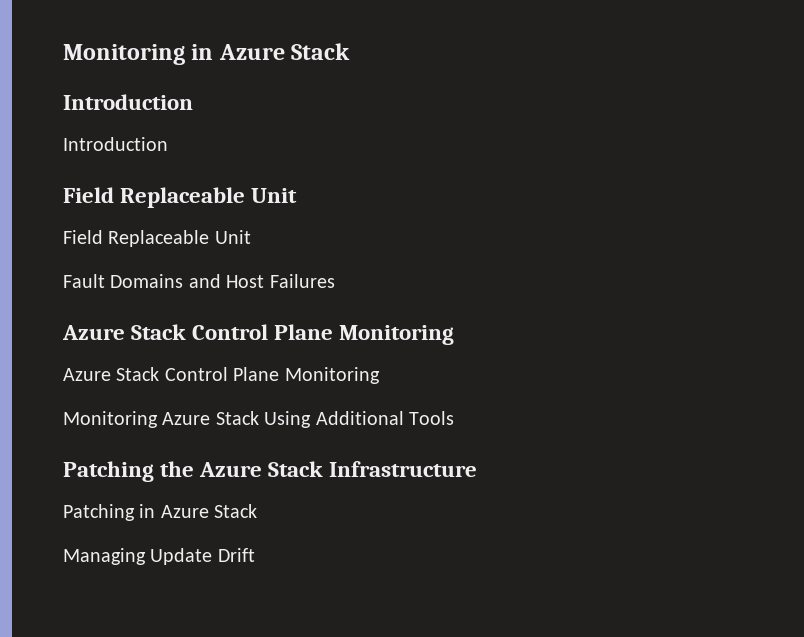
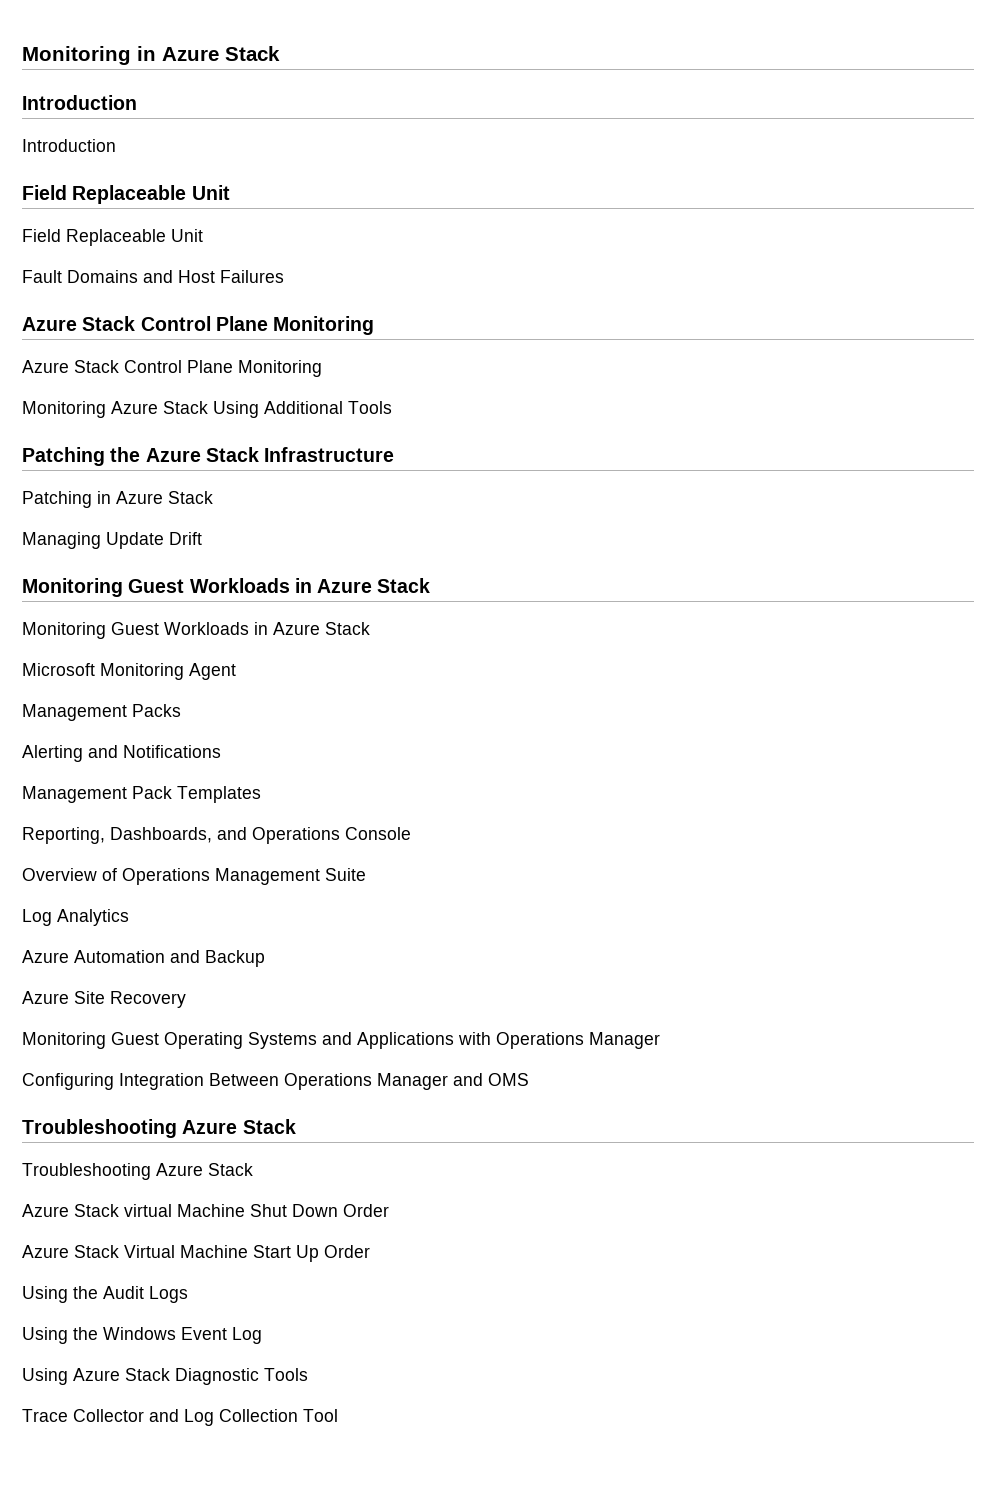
  Managing Update Drift
+ Monitoring Guest Workloads in Azure Stack
+ Monitoring Guest Workloads in Azure Stack
+ Microsoft Monitoring Agent
+ Management Packs
+ Alerting and Notifications
+ Management Pack Templates
+ Reporting, Dashboards, and Operations Console
+ Overview of Operations Management Suite
+ Log Analytics
+ Azure Automation and Backup
+ Azure Site Recovery
+ Monitoring Guest Operating Systems and Applications with Operations Manager
+ Configuring Integration Between Operations Manager and OMS
+ Troubleshooting Azure Stack
+ Troubleshooting Azure Stack
+ Azure Stack virtual Machine Shut Down Order
+ Azure Stack Virtual Machine Start Up Order
+ Using the Audit Logs
+ Using the Windows Event Log
+ Using Azure Stack Diagnostic Tools
+ Trace Collector and Log Collection Tool

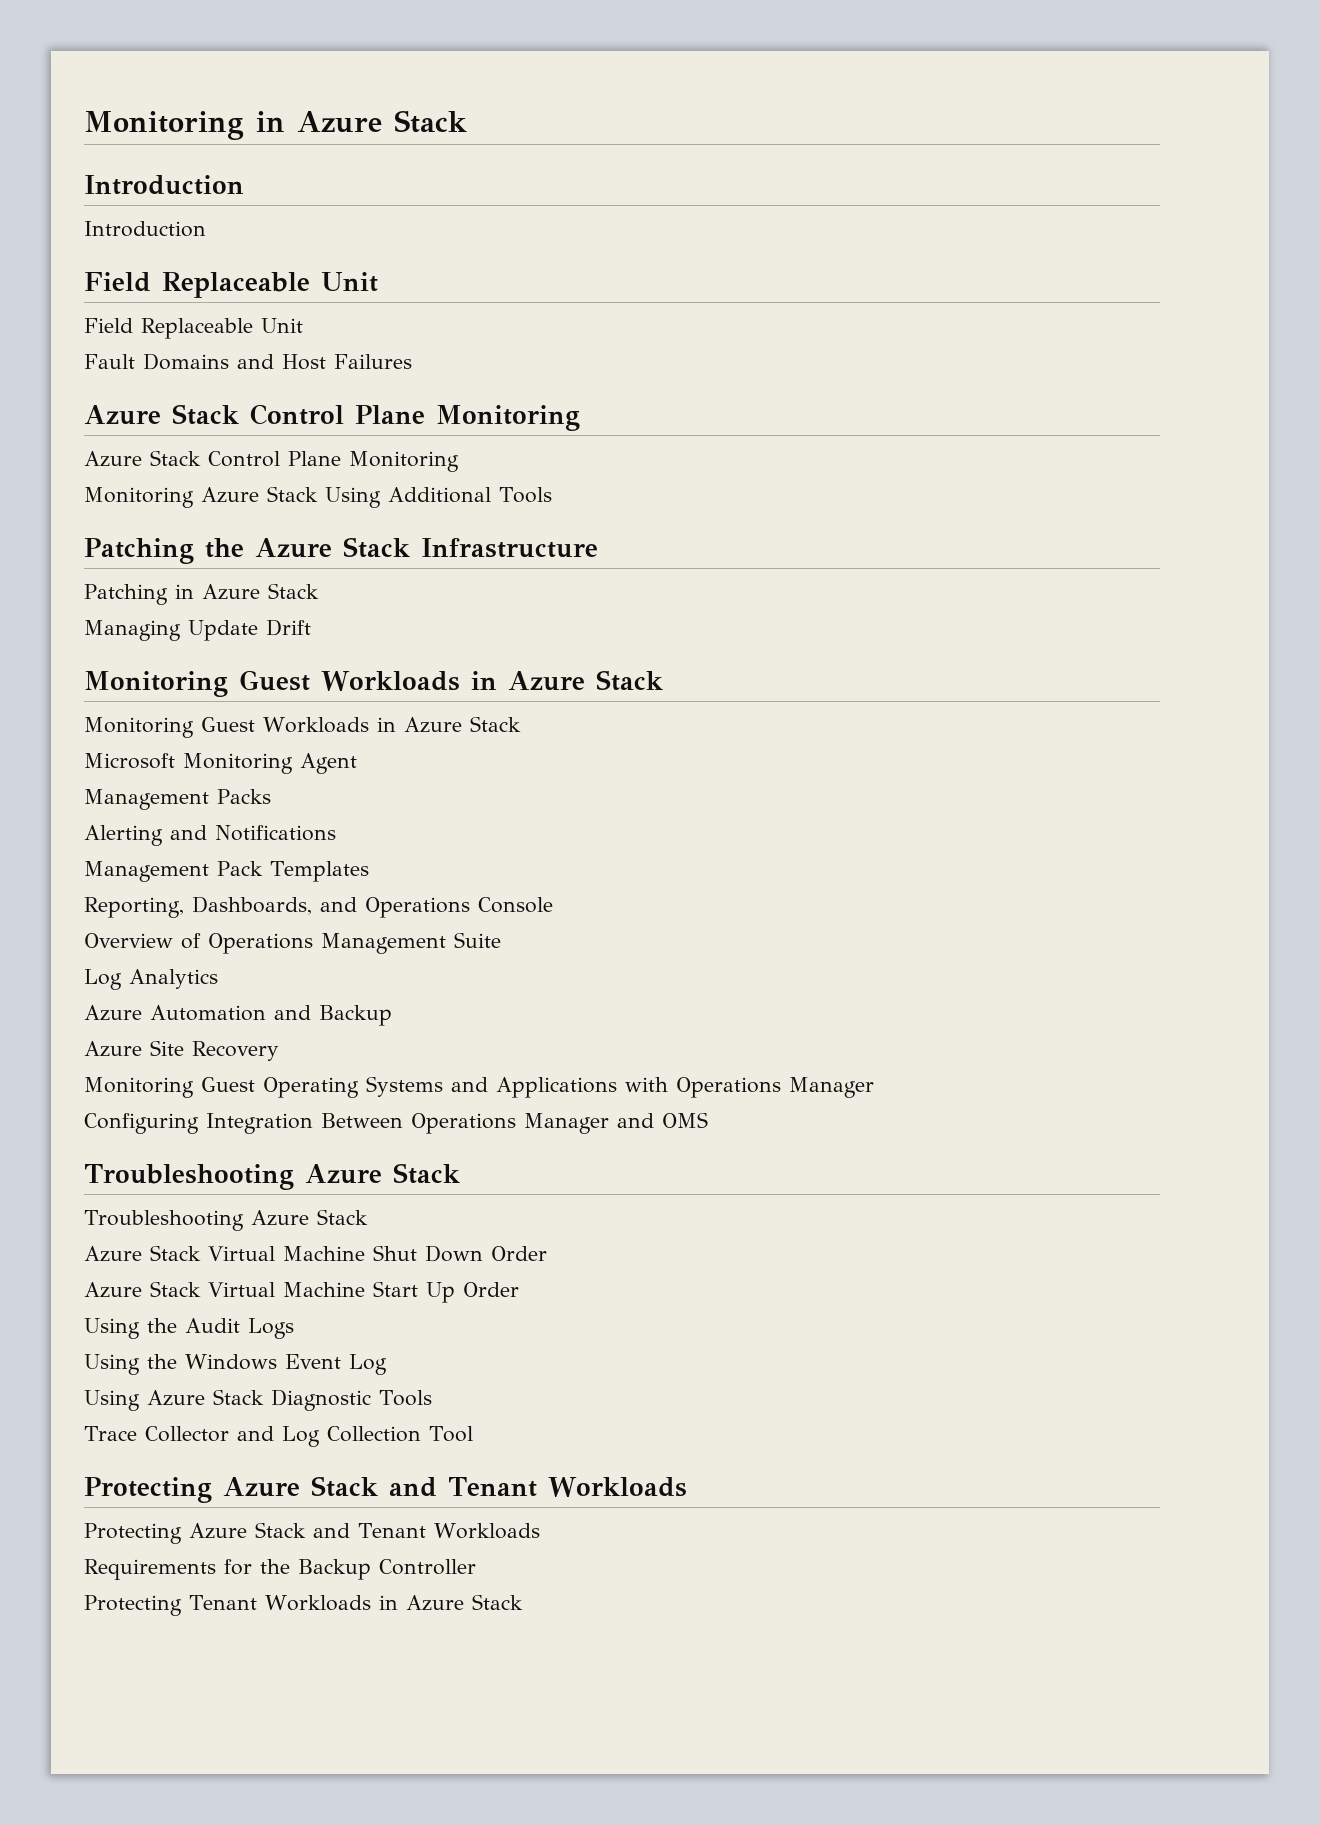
- Azure Stack virtual Machine Shut Down Order
+ Azure Stack Virtual Machine Shut Down Order
  Trace Collector and Log Collection Tool
+ Protecting Azure Stack and Tenant Workloads
+ Protecting Azure Stack and Tenant Workloads
+ Requirements for the Backup Controller
+ Protecting Tenant Workloads in Azure Stack

